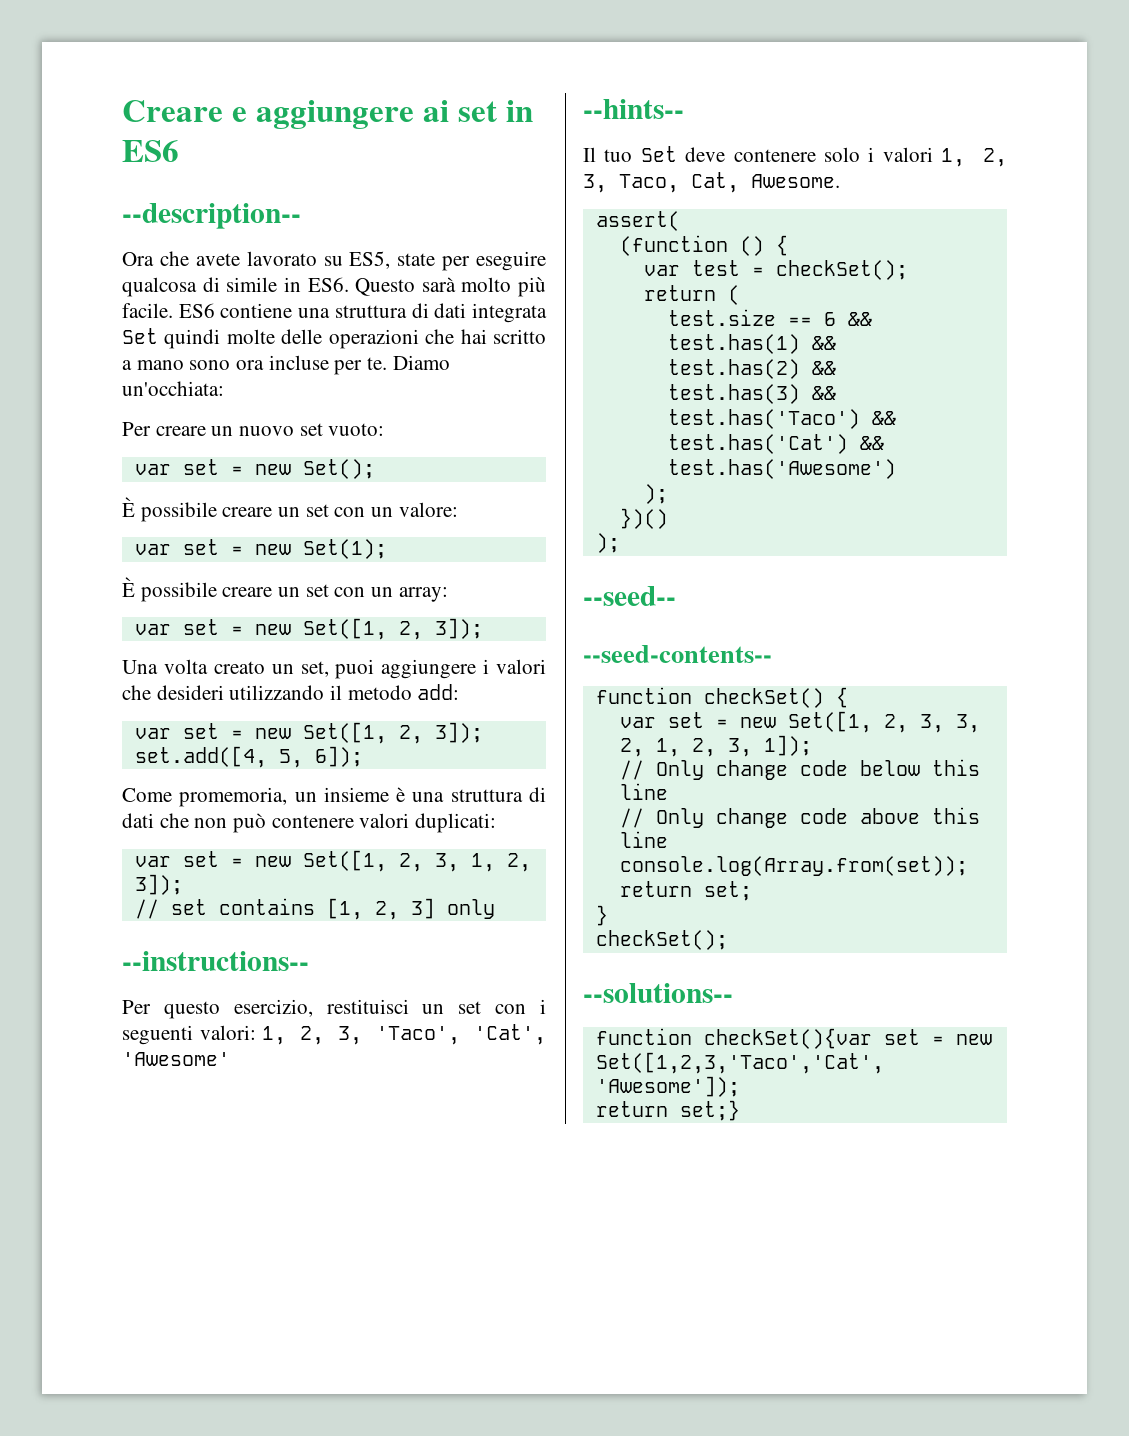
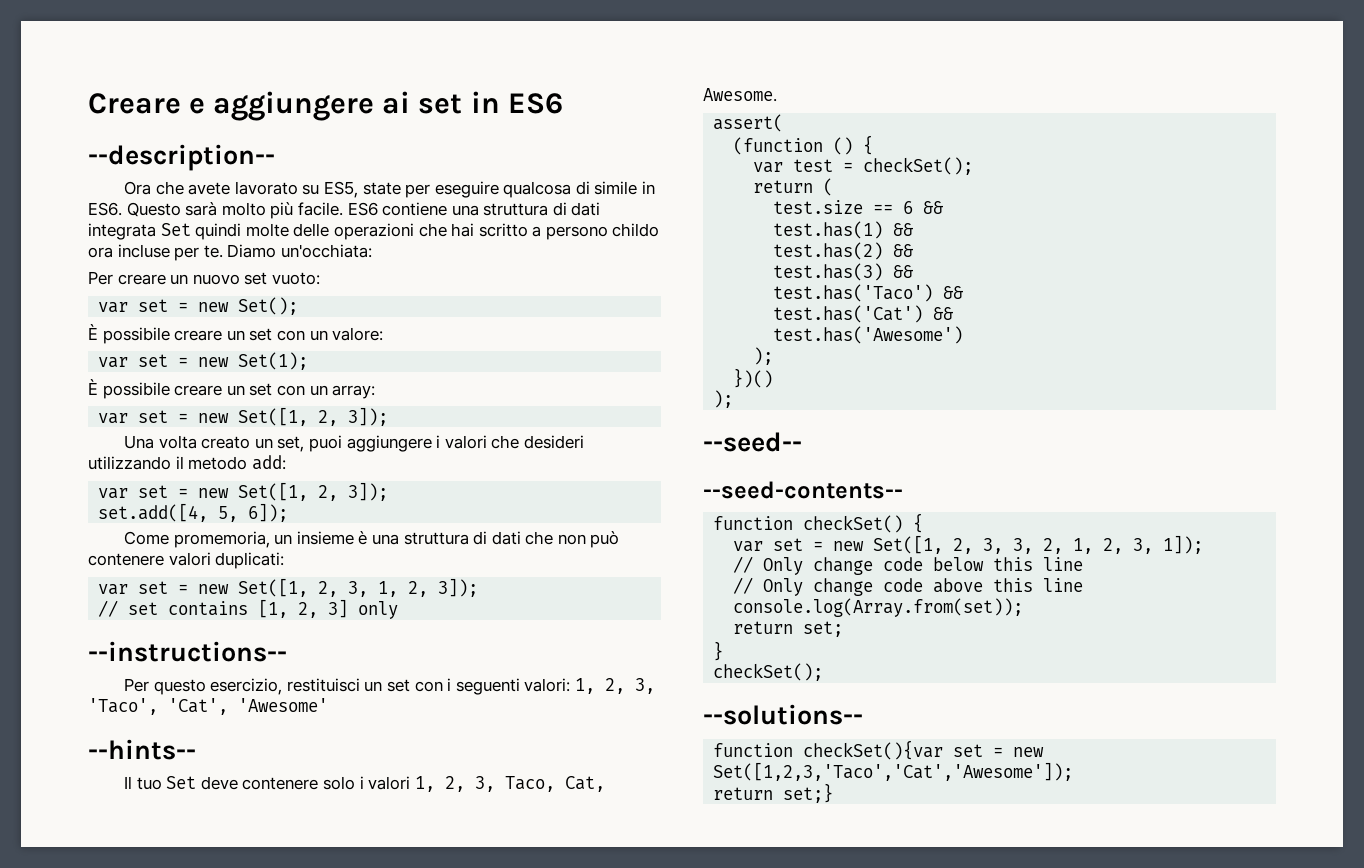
- ES6 contiene una struttura di dati integrata Set quindi molte delle operazioni che hai scritto a mano sono ora incluse per te.
+ ES6 contiene una struttura di dati integrata Set quindi molte delle operazioni che hai scritto a persono childo ora incluse per te.

